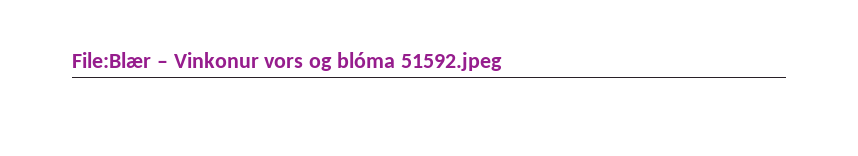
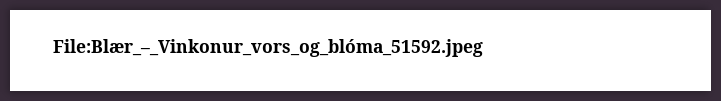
- File:Blær – Vinkonur vors og blóma 51592.jpeg
+ File:Blær_–_Vinkonur_vors_og_blóma_51592.jpeg

